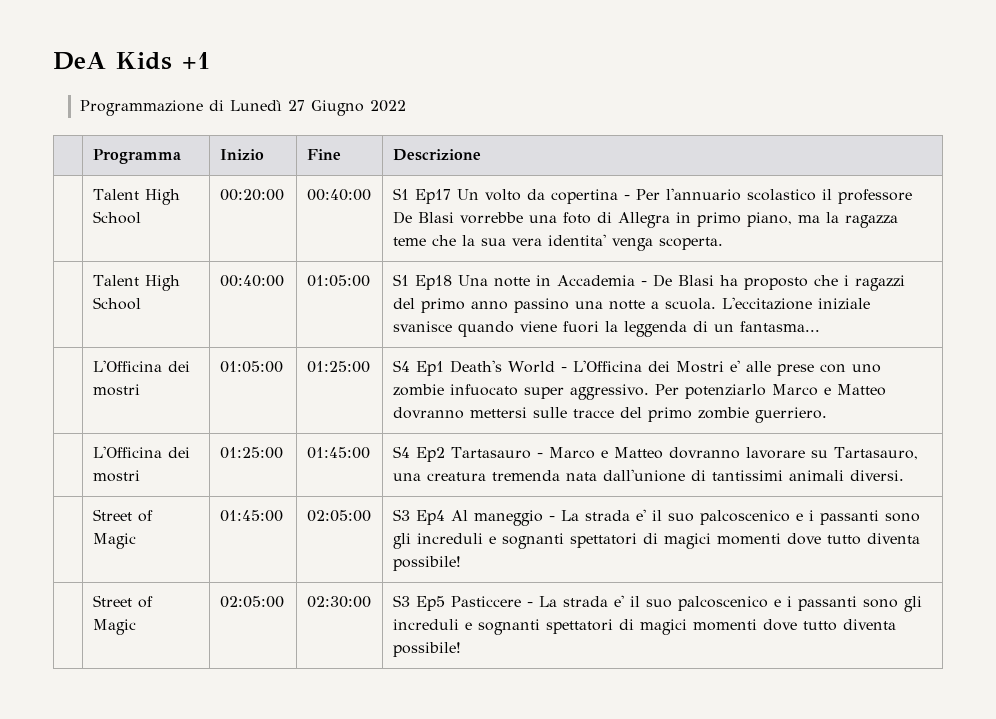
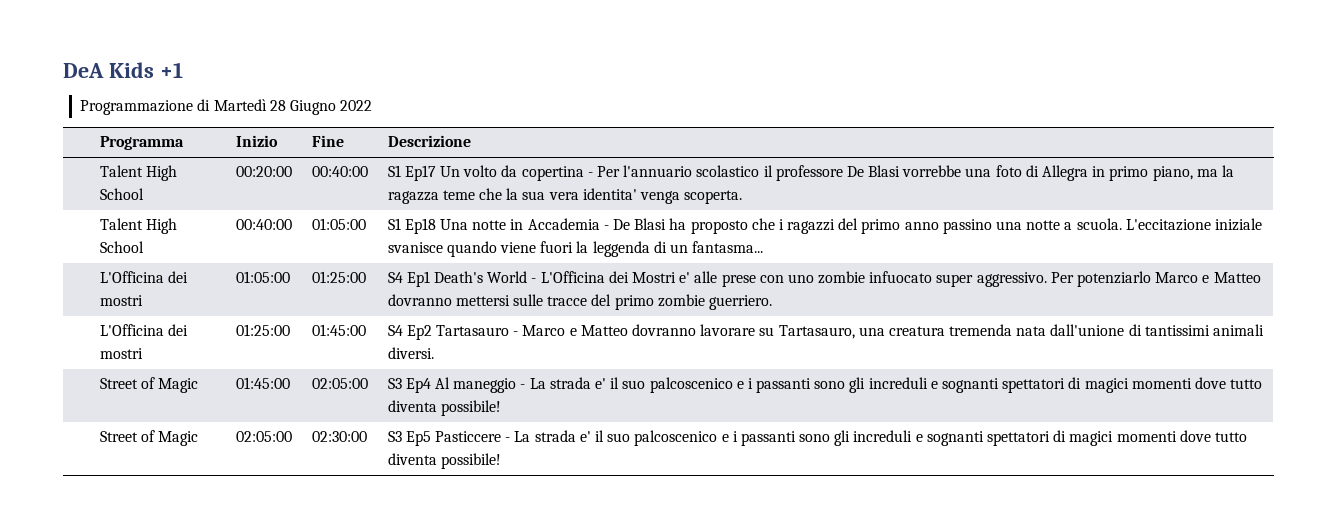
- Programmazione di Lunedì 27 Giugno 2022
+ Programmazione di Martedì 28 Giugno 2022

